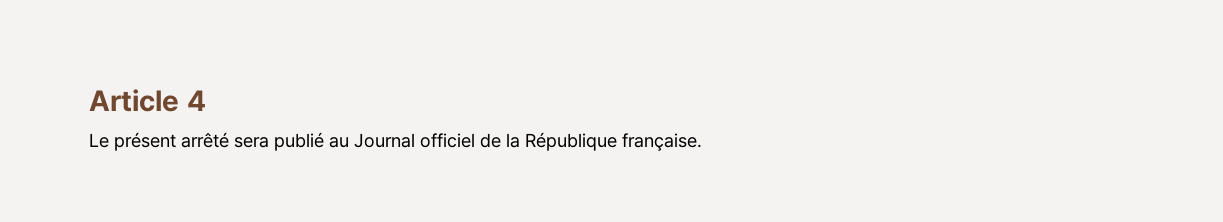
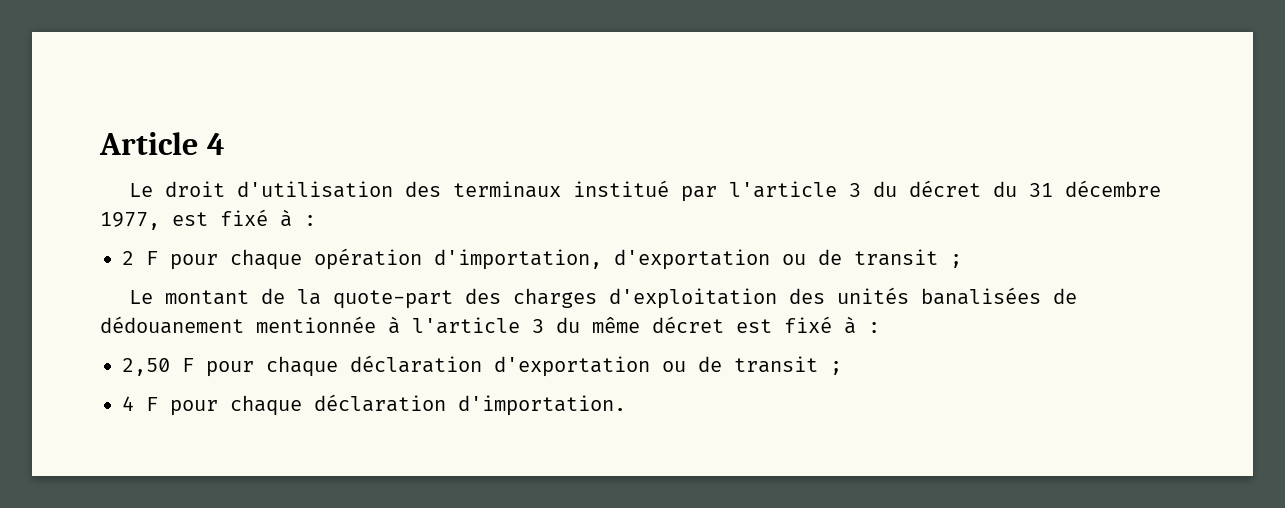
- Le présent arrêté sera publié au Journal officiel de la République française.
+ Le droit d'utilisation des terminaux institué par l'article 3 du décret du 31 décembre 1977, est fixé à :
+ 2 F pour chaque opération d'importation, d'exportation ou de transit ;
+ Le montant de la quote-part des charges d'exploitation des unités banalisées de dédouanement mentionnée à l'article 3 du même décret est fixé à :
+ 2,50 F pour chaque déclaration d'exportation ou de transit ;
+ 4 F pour chaque déclaration d'importation.

